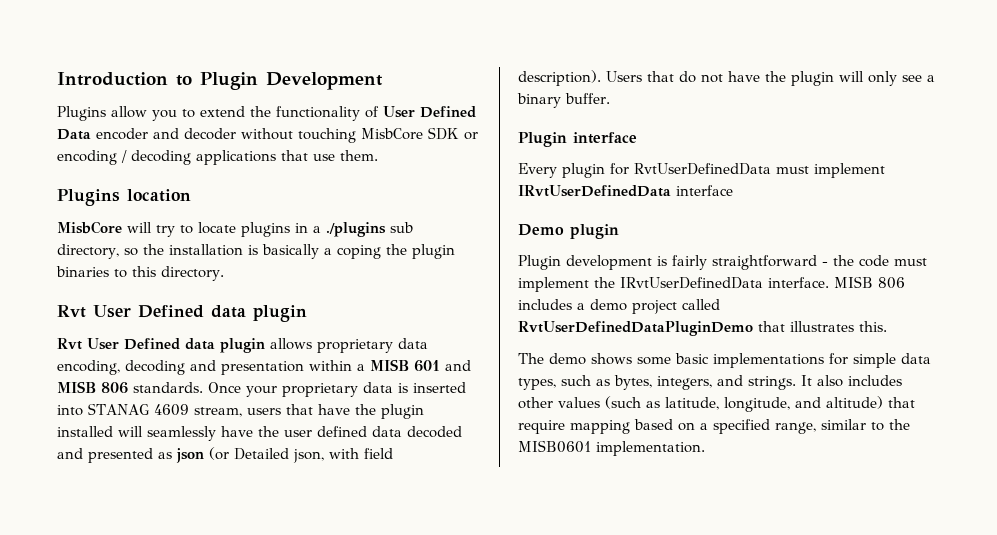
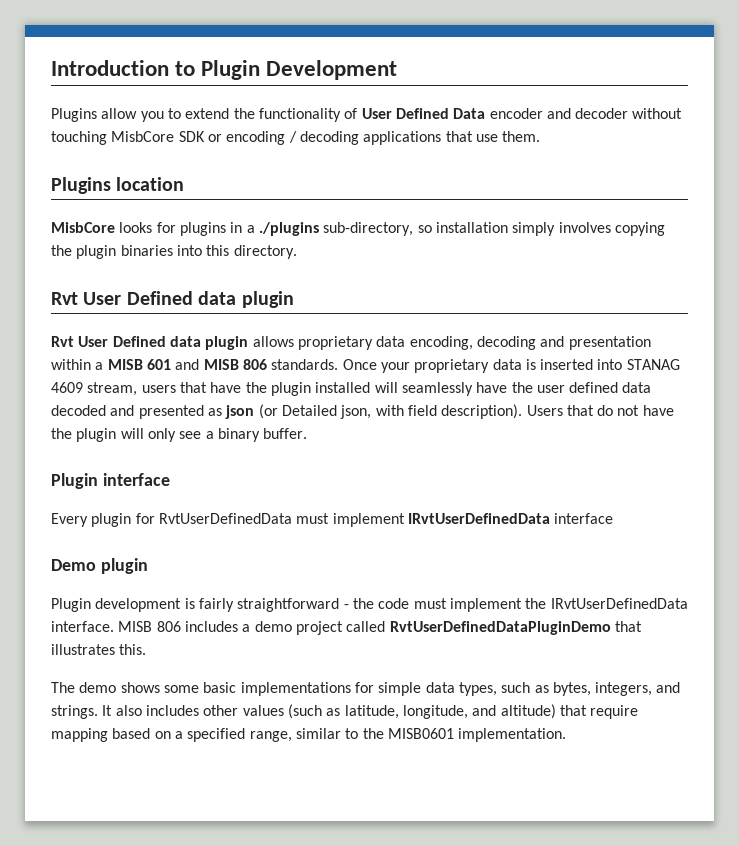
- MisbCore will try to locate plugins in a ./plugins sub directory, so the installation is basically a coping the plugin binaries to this directory.
+ MisbCore looks for plugins in a ./plugins sub-directory, so installation simply involves copying the plugin binaries into this directory.

